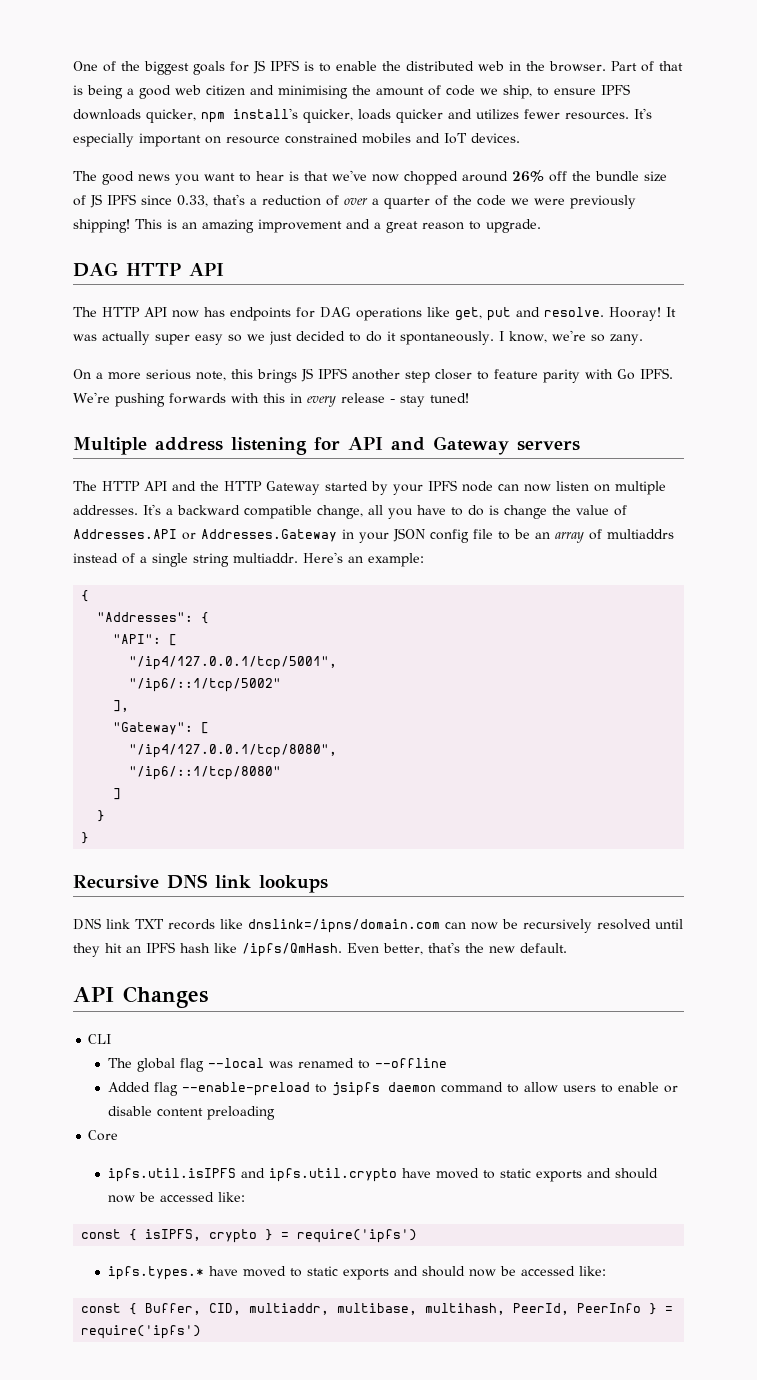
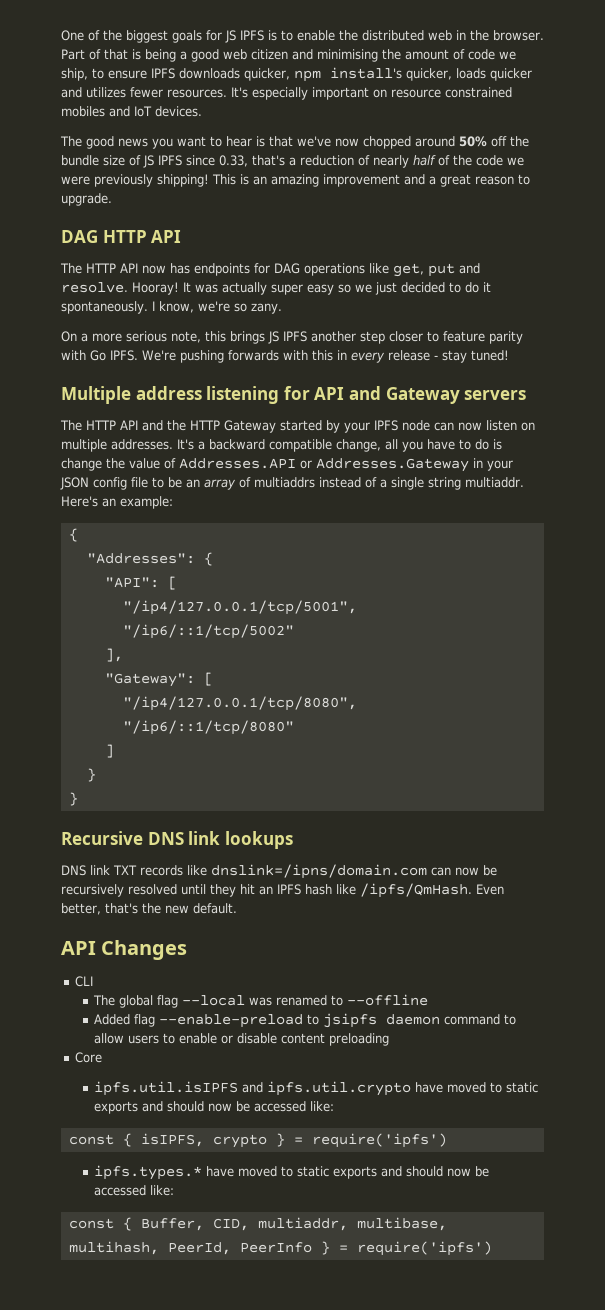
- The good news you want to hear is that we've now chopped around 26% off the bundle size of JS IPFS since 0.33, that's a reduction of over a quarter of the code we were previously shipping!
+ The good news you want to hear is that we've now chopped around 50% off the bundle size of JS IPFS since 0.33, that's a reduction of nearly half of the code we were previously shipping!

